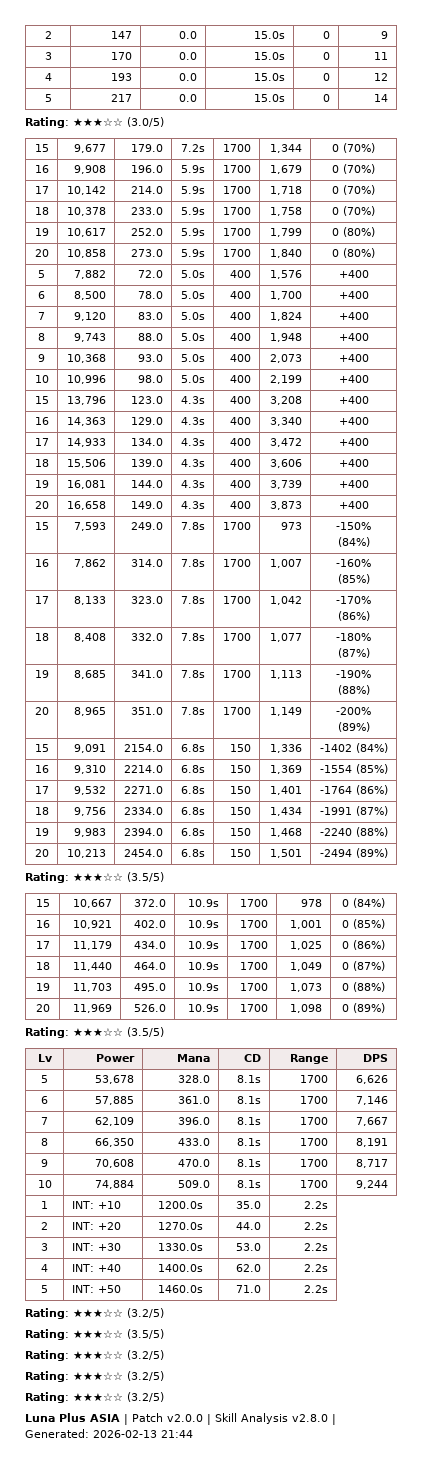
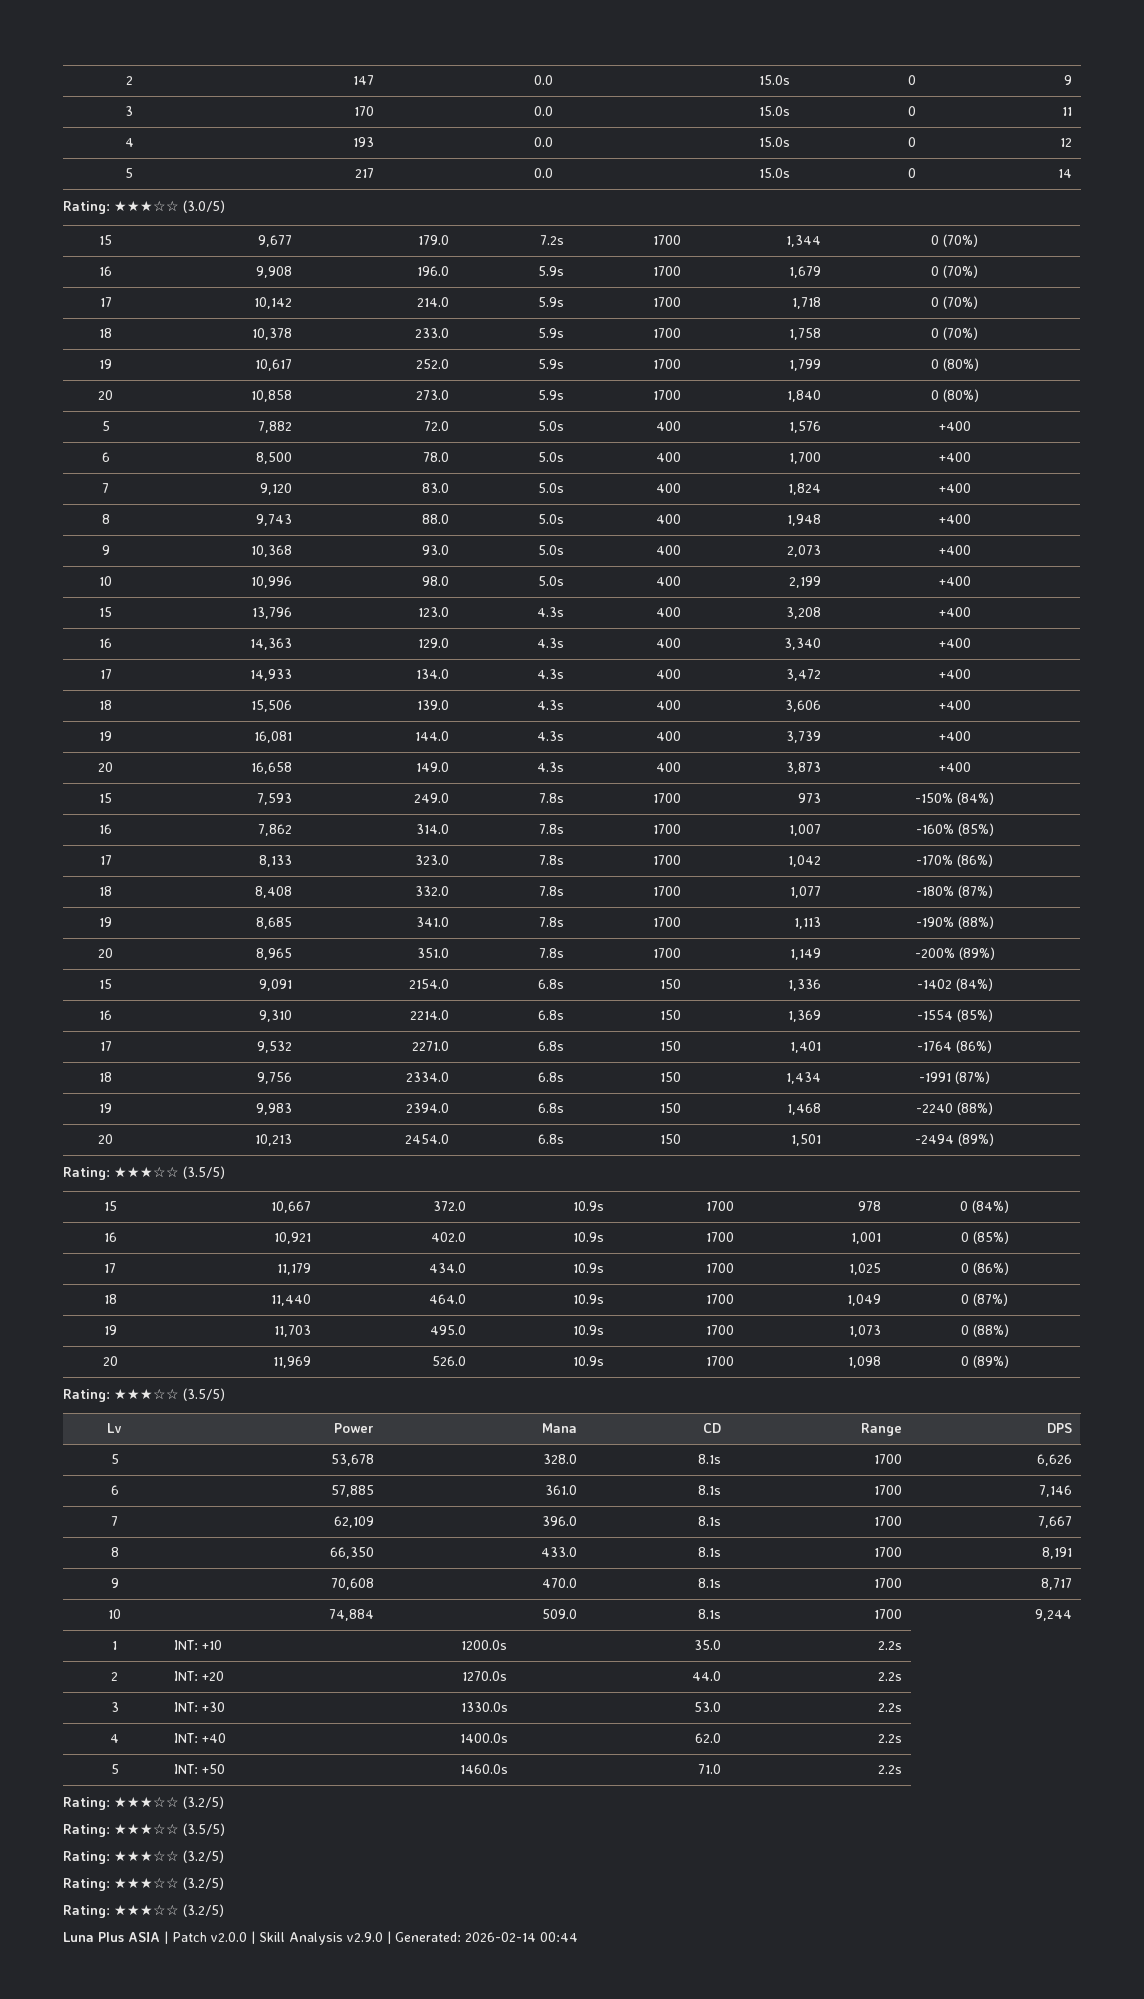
- Luna Plus ASIA | Patch v2.0.0 | Skill Analysis v2.8.0 | Generated: 2026-02-13 21:44
+ Luna Plus ASIA | Patch v2.0.0 | Skill Analysis v2.9.0 | Generated: 2026-02-14 00:44

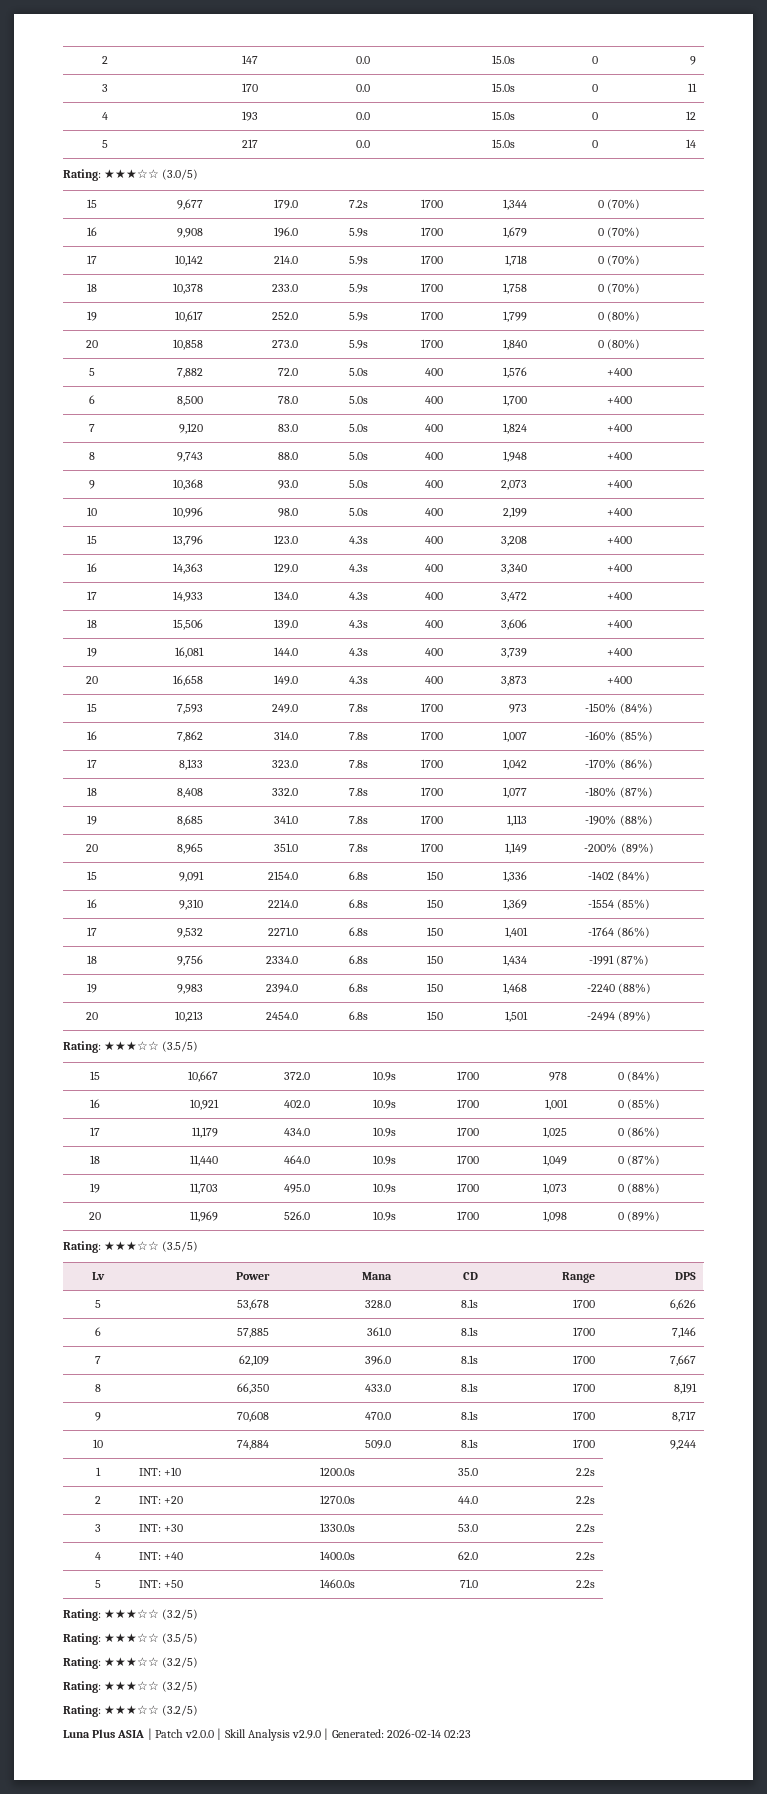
- Luna Plus ASIA | Patch v2.0.0 | Skill Analysis v2.9.0 | Generated: 2026-02-14 00:44
+ Luna Plus ASIA | Patch v2.0.0 | Skill Analysis v2.9.0 | Generated: 2026-02-14 02:23

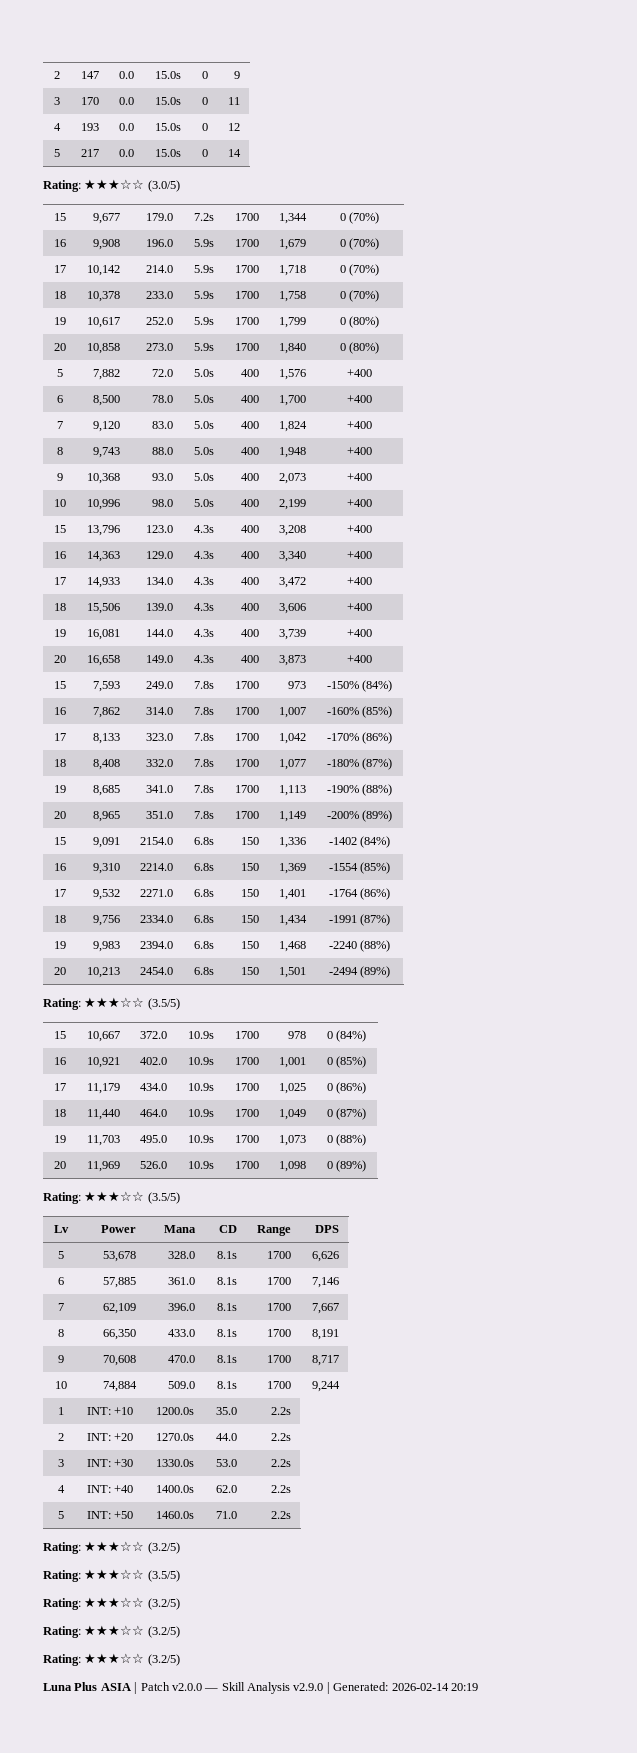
- Luna Plus ASIA | Patch v2.0.0 | Skill Analysis v2.9.0 | Generated: 2026-02-14 02:23
+ Luna Plus ASIA | Patch v2.0.0 ― Skill Analysis v2.9.0 | Generated: 2026-02-14 20:19

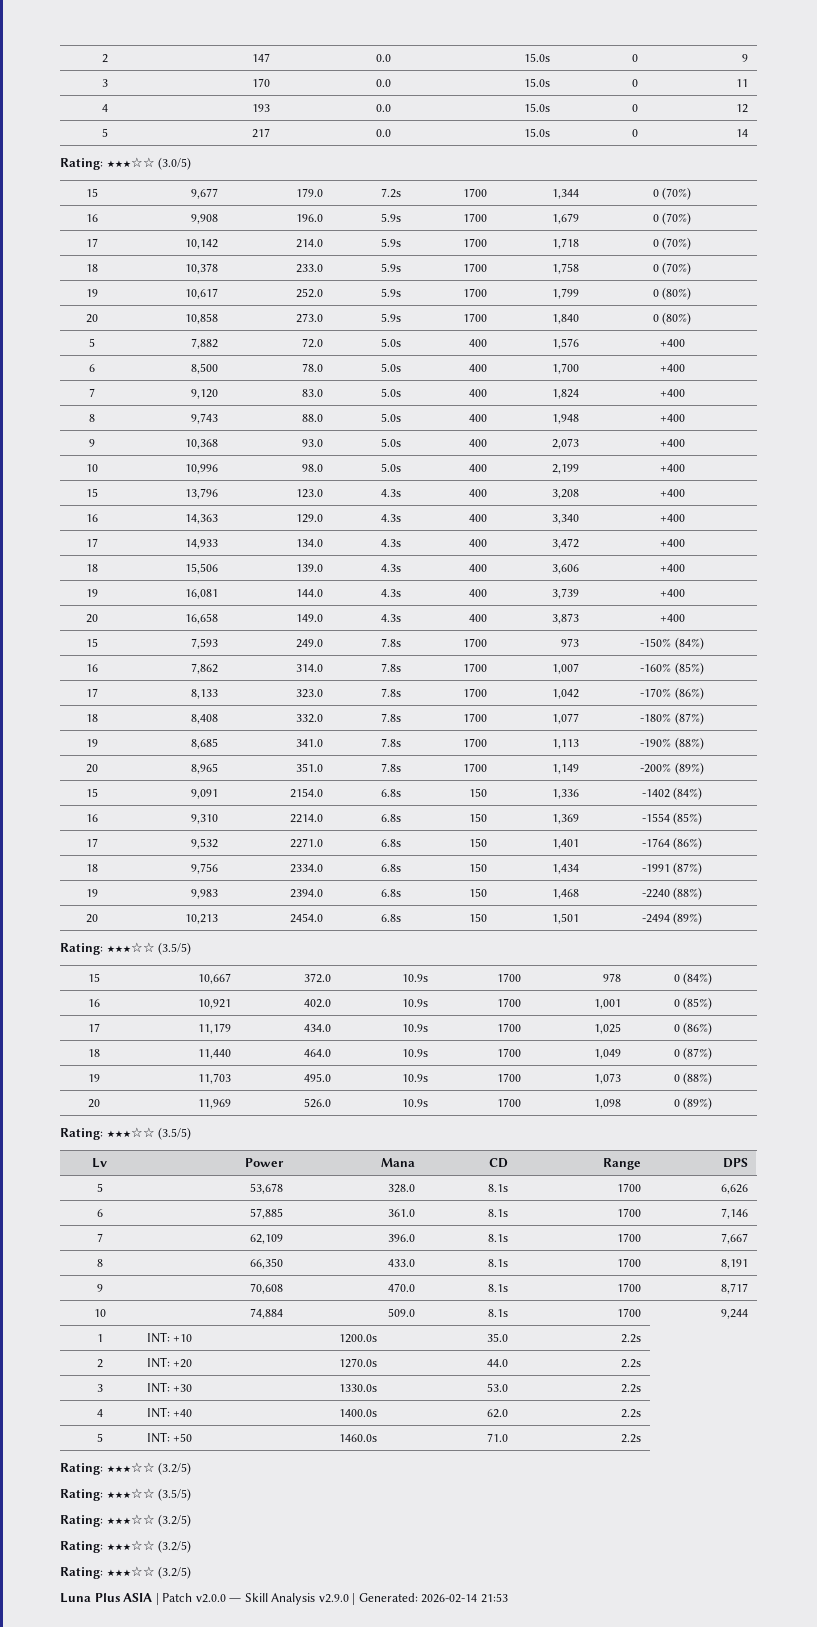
- Luna Plus ASIA | Patch v2.0.0 ― Skill Analysis v2.9.0 | Generated: 2026-02-14 20:19
+ Luna Plus ASIA | Patch v2.0.0 ― Skill Analysis v2.9.0 | Generated: 2026-02-14 21:53

